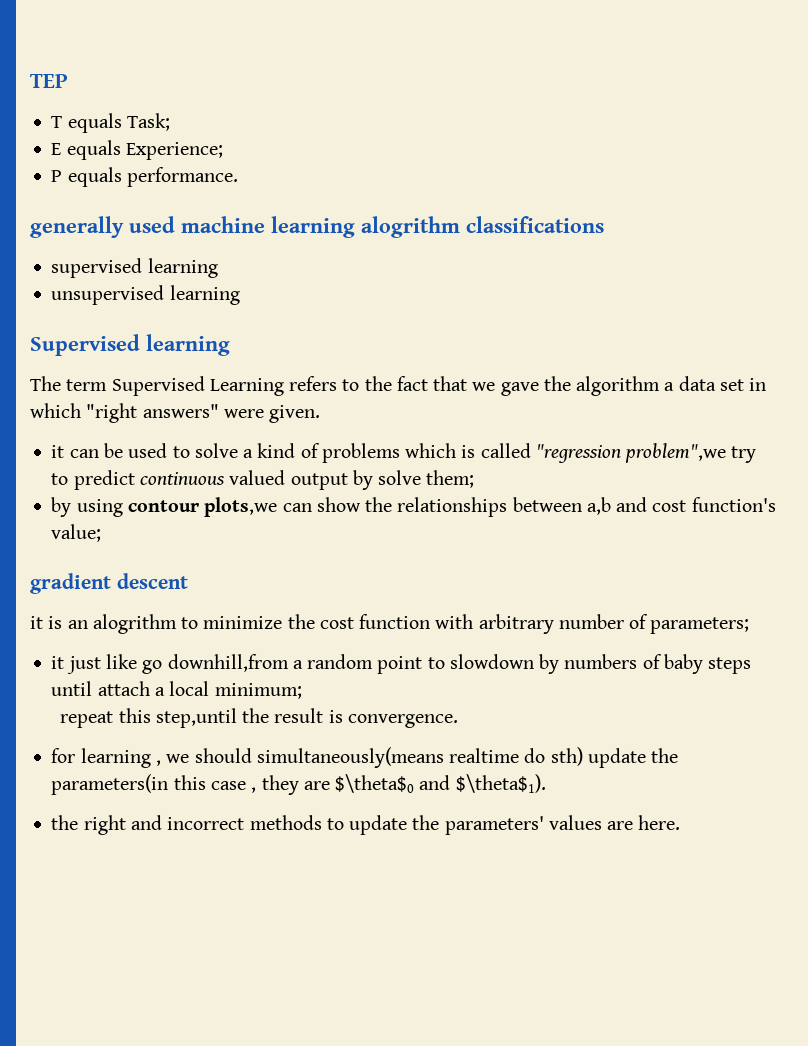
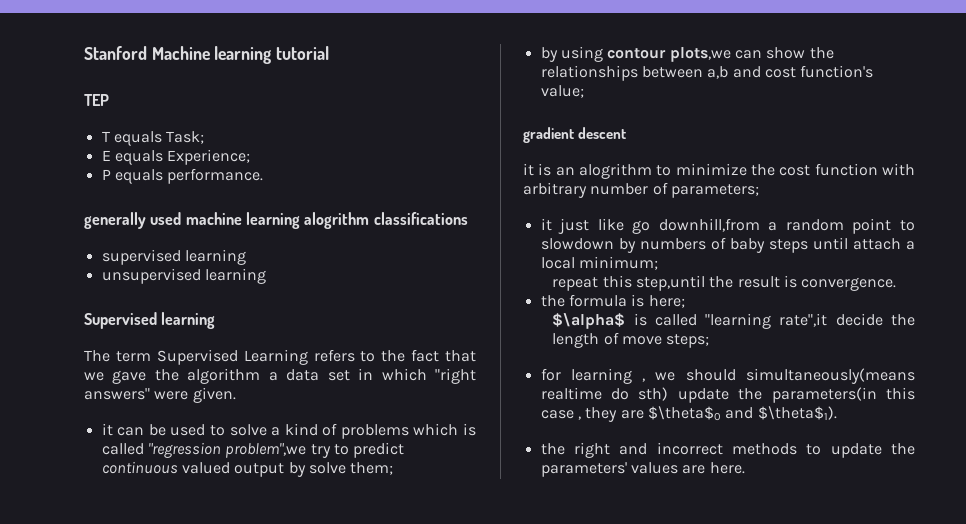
+ Stanford Machine learning tutorial
+ the formula is here;
+ $\alpha$ is called "learning rate",it decide the length of move steps;

